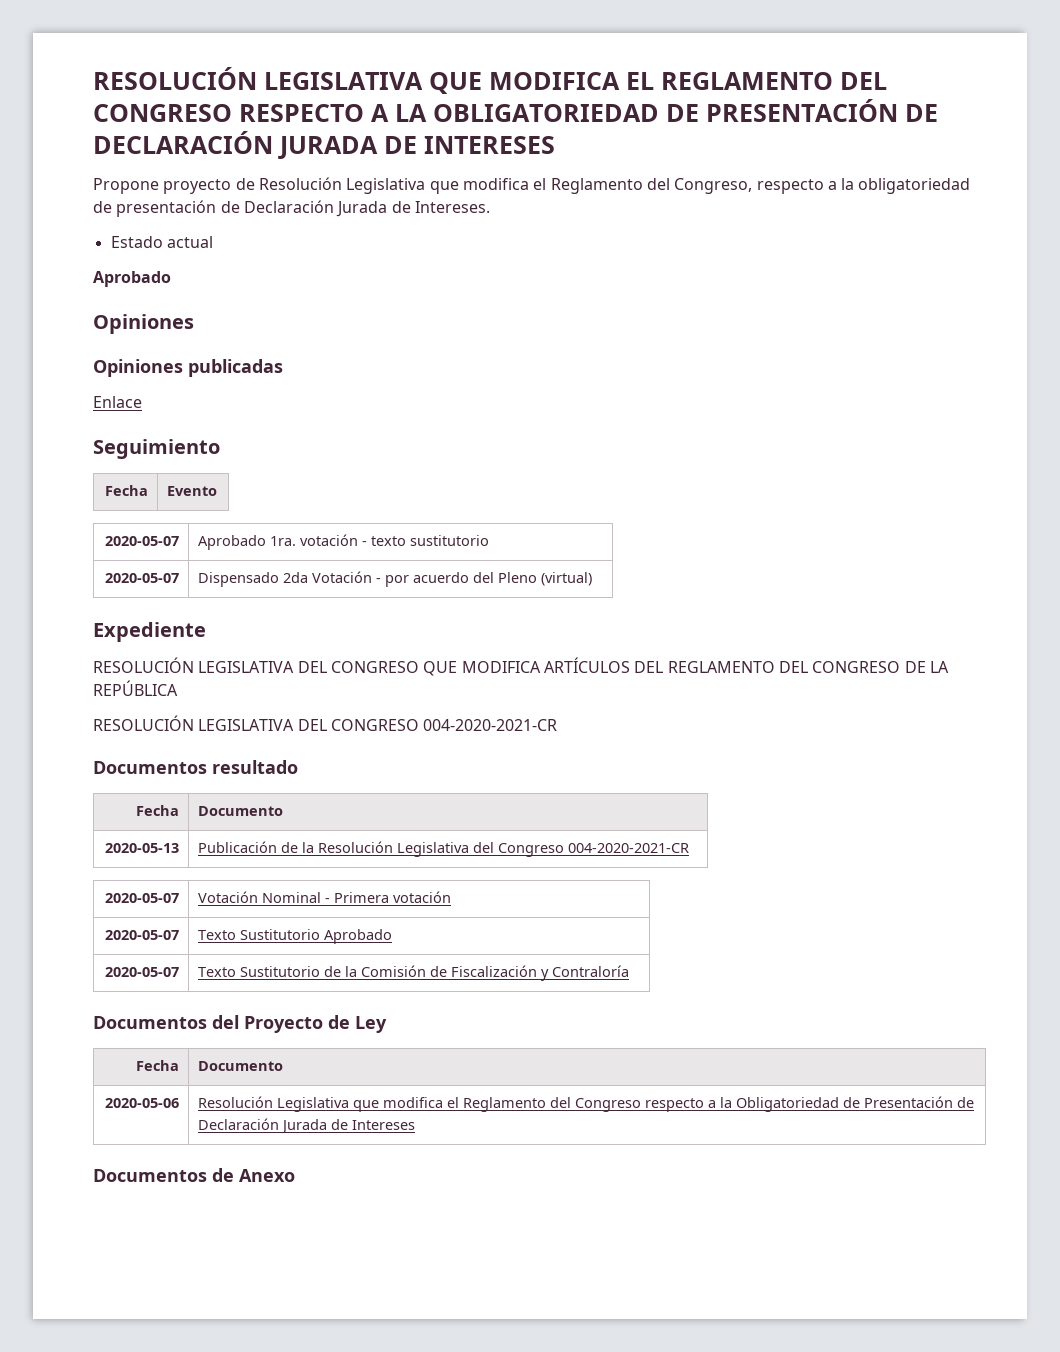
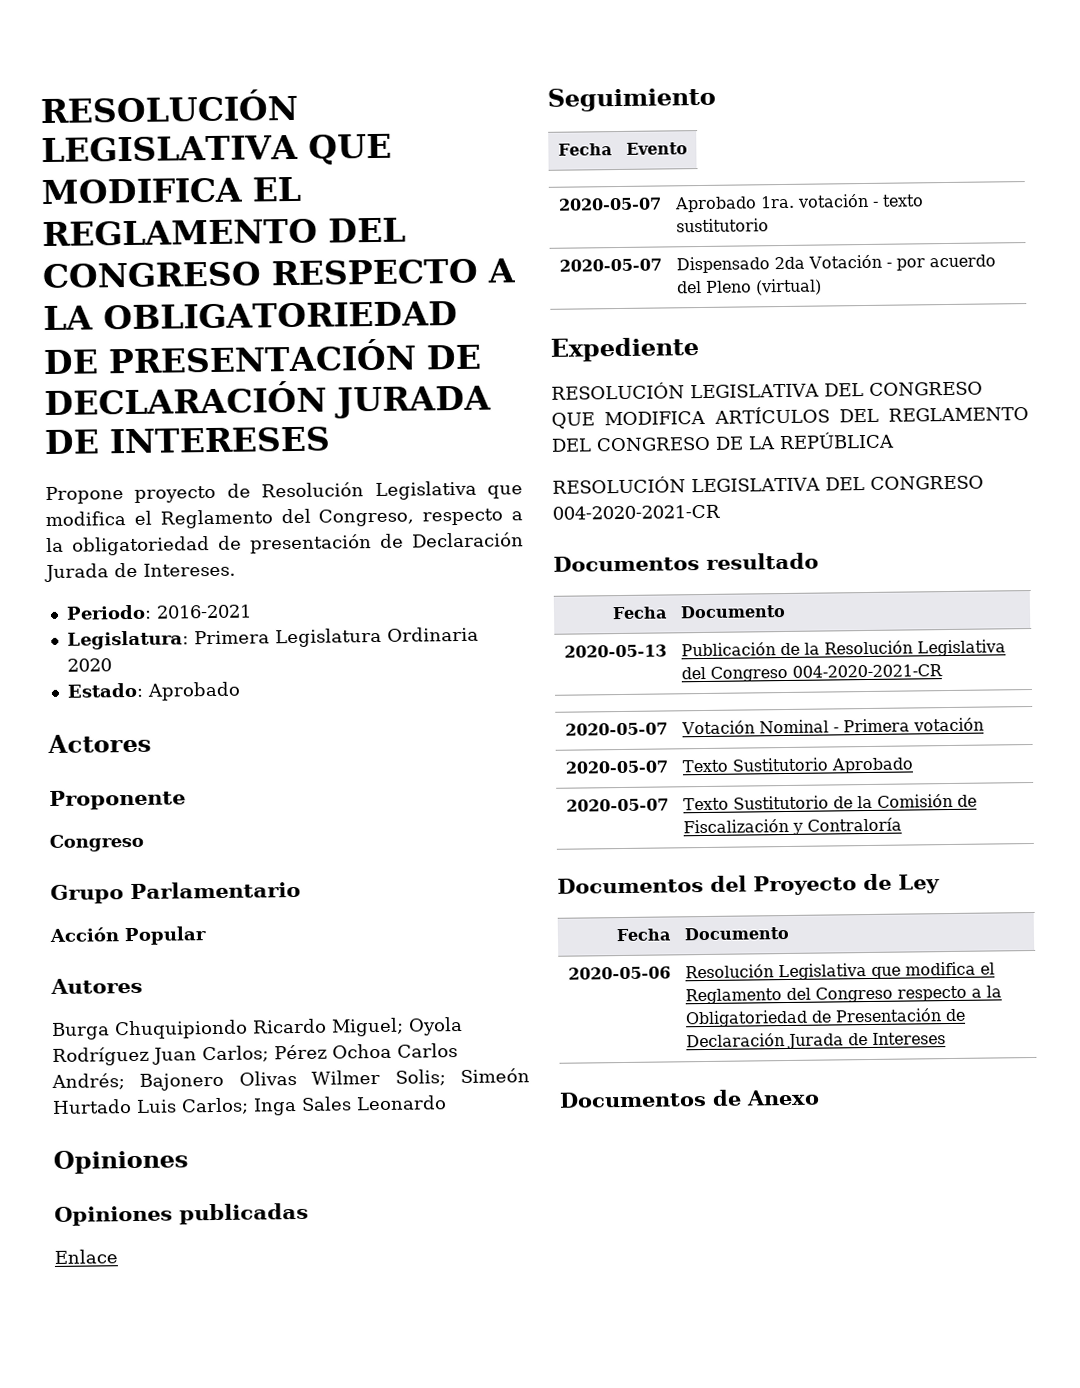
- Estado actual
- Aprobado
+ Periodo: 2016-2021
+ Legislatura: Primera Legislatura Ordinaria 2020
+ Estado: Aprobado
+ Actores
+ Proponente
+ Congreso
+ Grupo Parlamentario
+ Acción Popular
+ Autores
+ Burga Chuquipiondo Ricardo Miguel; Oyola Rodríguez Juan Carlos; Pérez Ochoa Carlos Andrés; Bajonero Olivas Wilmer Solis; Simeón Hurtado Luis Carlos; Inga Sales Leonardo

